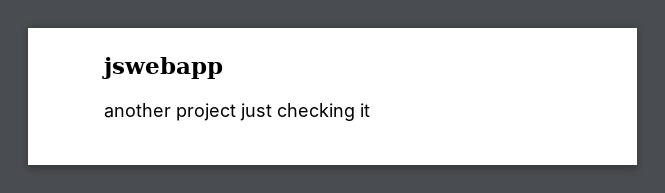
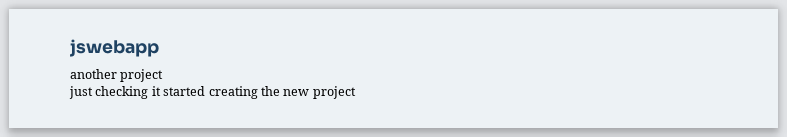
- another project just checking it
+ another project
+ just checking it started creating the new project

